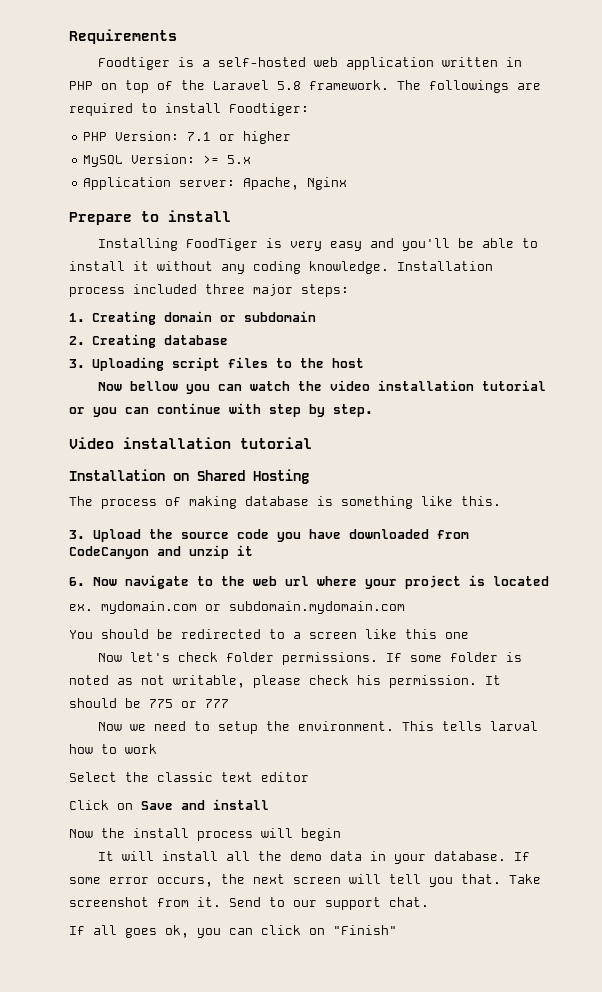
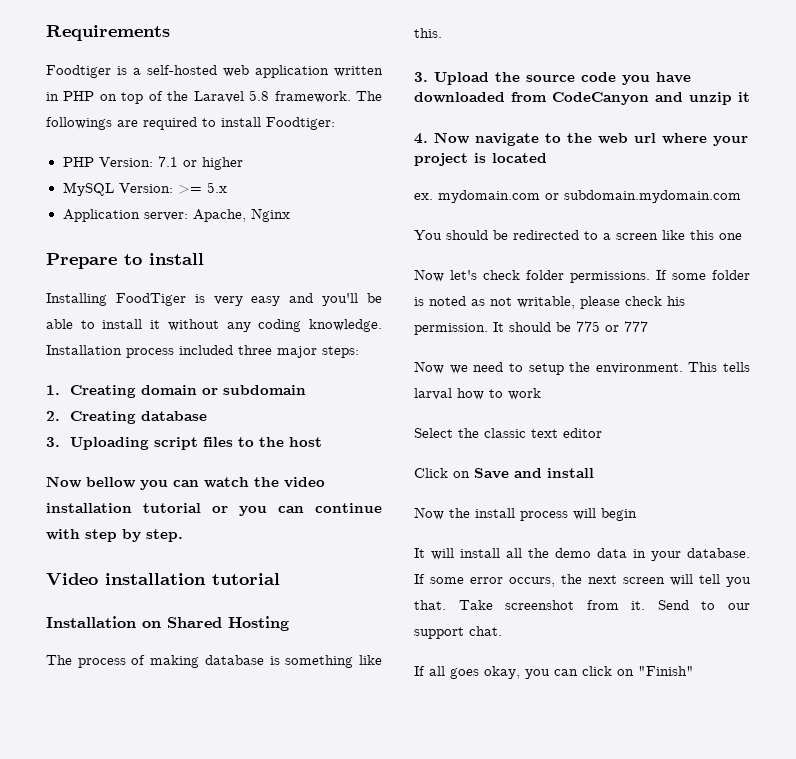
- 6. Now navigate to the web url where your project is located
+ 4. Now navigate to the web url where your project is located
- If all goes ok, you can click on "Finish"
+ If all goes okay, you can click on "Finish"

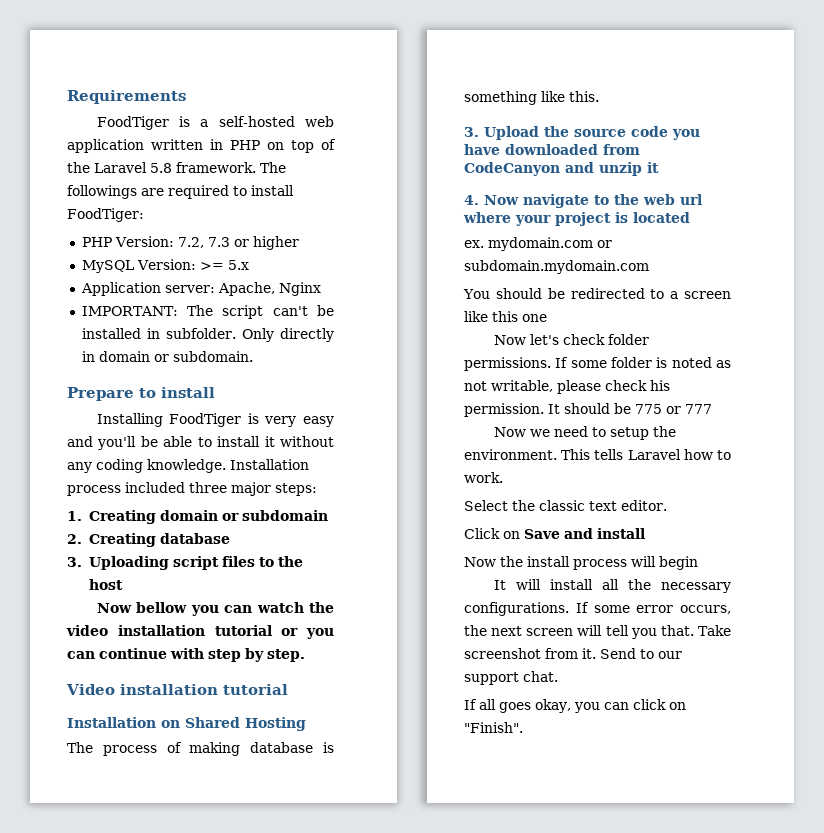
- Foodtiger is a self-hosted web application written in PHP on top of the Laravel 5.8 framework.
+ FoodTiger is a self-hosted web application written in PHP on top of the Laravel 5.8 framework.
- The followings are required to install Foodtiger:
+ The followings are required to install FoodTiger:
- PHP Version: 7.1 or higher
+ PHP Version: 7.2, 7.3 or higher
+ IMPORTANT: The script can't be installed in subfolder. Only directly in domain or subdomain.
- This tells larval how to work
+ This tells Laravel how to work.
- Select the classic text editor
+ Select the classic text editor.
- It will install all the demo data in your database.
+ It will install all the necessary configurations.
- If all goes okay, you can click on "Finish"
+ If all goes okay, you can click on "Finish".

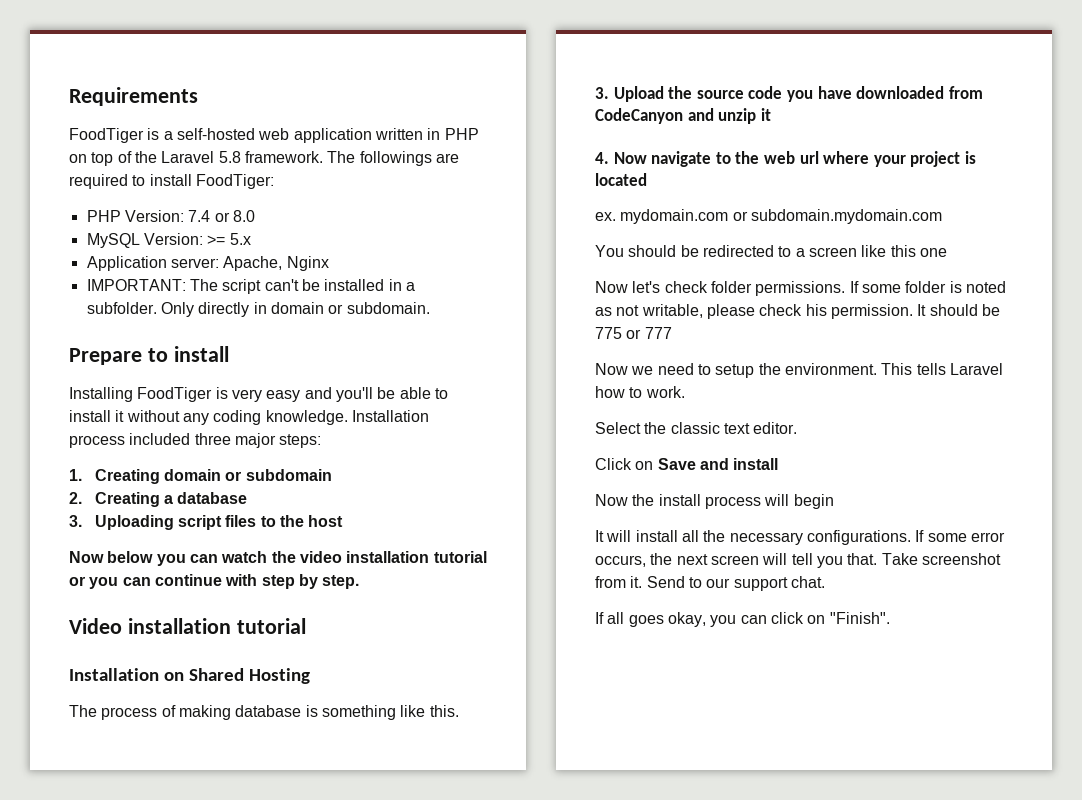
- PHP Version: 7.2, 7.3 or higher
+ PHP Version: 7.4 or 8.0
- IMPORTANT: The script can't be installed in subfolder.
+ IMPORTANT: The script can't be installed in a subfolder.
- 2. Creating database
+ 2. Creating a database
- Now bellow you can watch the video installation tutorial or you can continue with step by step.
+ Now below you can watch the video installation tutorial or you can continue with step by step.

